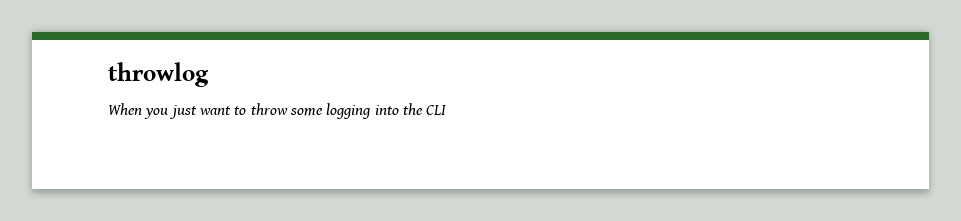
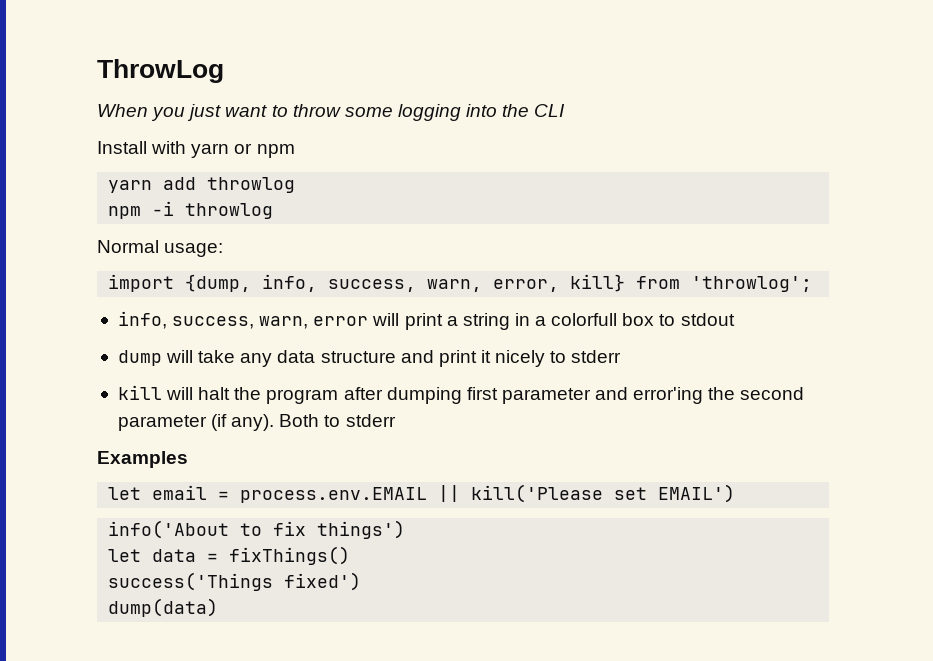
- throwlog
+ ThrowLog
+ Install with yarn or npm
+ yarn add throwlog
+ npm -i throwlog
+ Normal usage:
+ import {dump, info, success, warn, error, kill} from 'throwlog';
+ info, success, warn, error will print a string in a colorfull box to stdout
+ dump will take any data structure and print it nicely to stderr
+ kill will halt the program after dumping first parameter and error'ing the second parameter (if any). Both to stderr
+ Examples
+ let email = process.env.EMAIL || kill('Please set EMAIL')
+ info('About to fix things')
+ let data = fixThings()
+ success('Things fixed')
+ dump(data)

